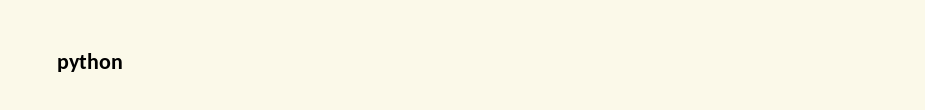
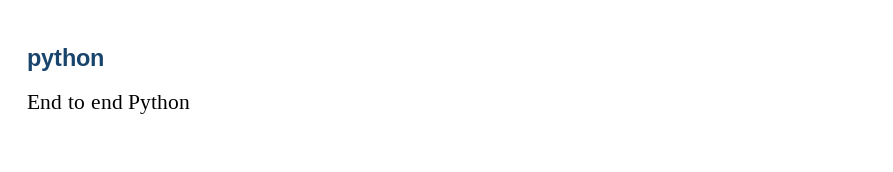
+ End to end Python

